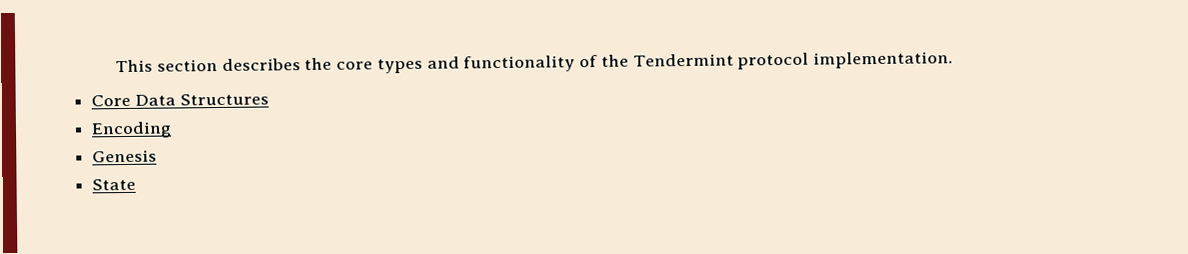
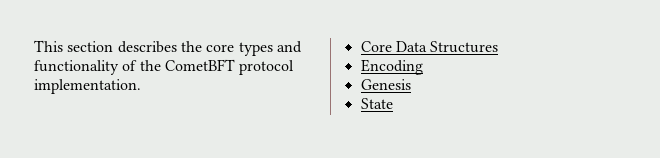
- This section describes the core types and functionality of the Tendermint protocol implementation.
+ This section describes the core types and functionality of the CometBFT protocol implementation.

